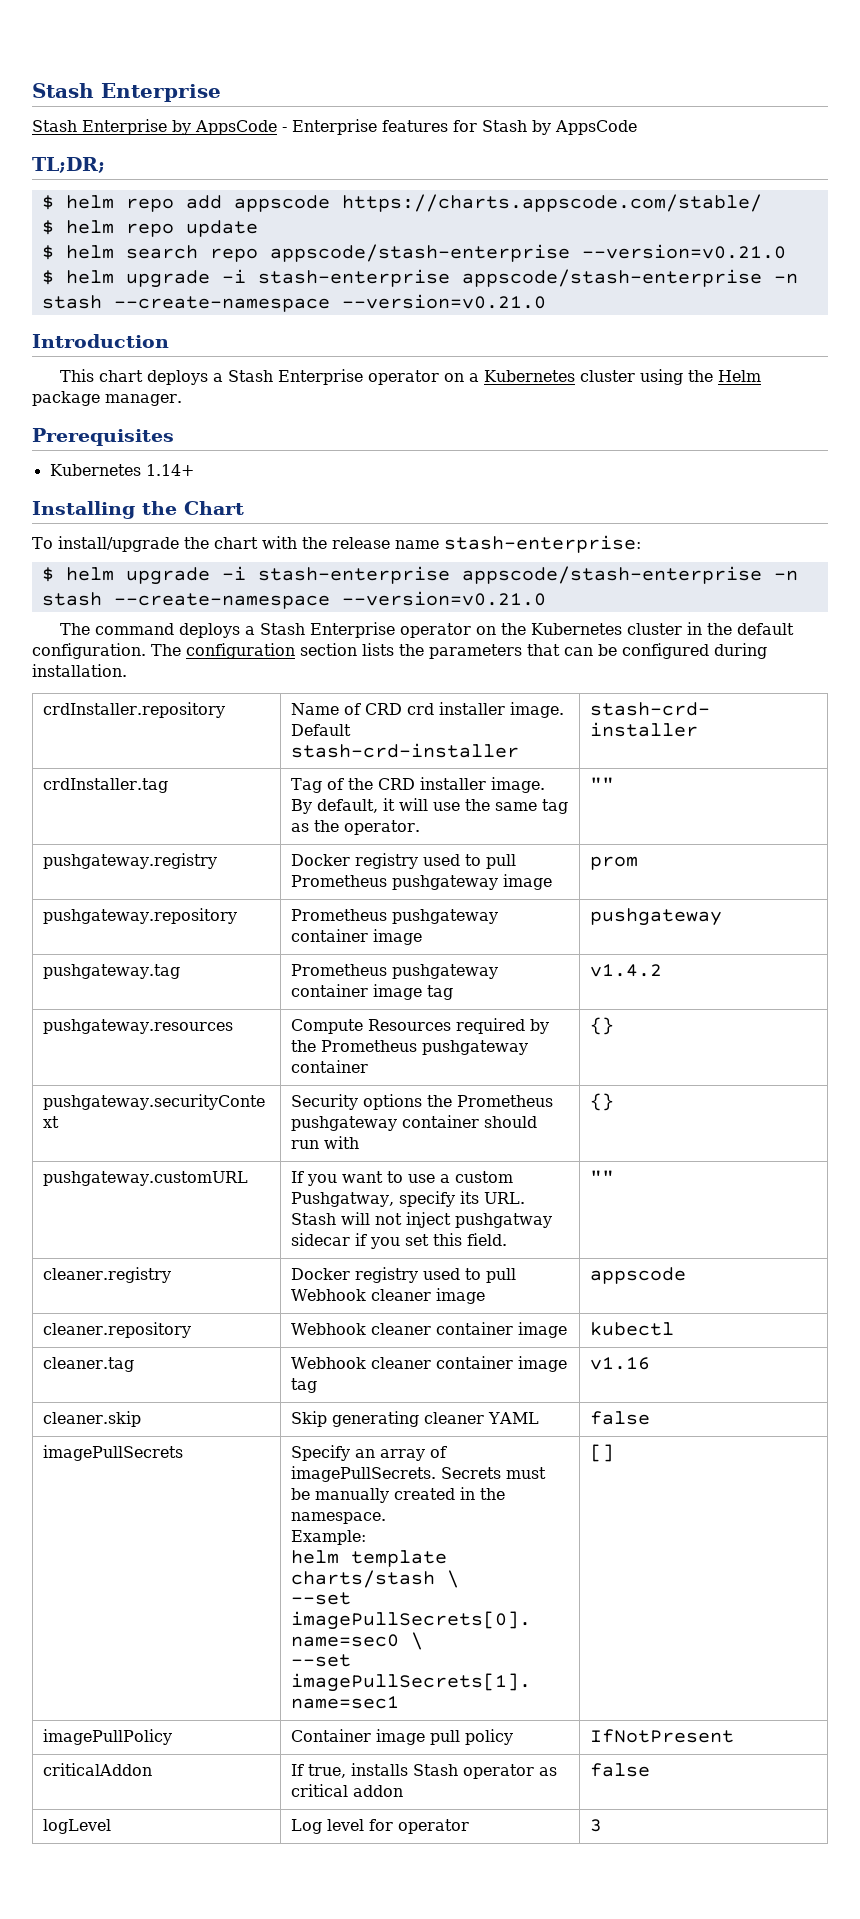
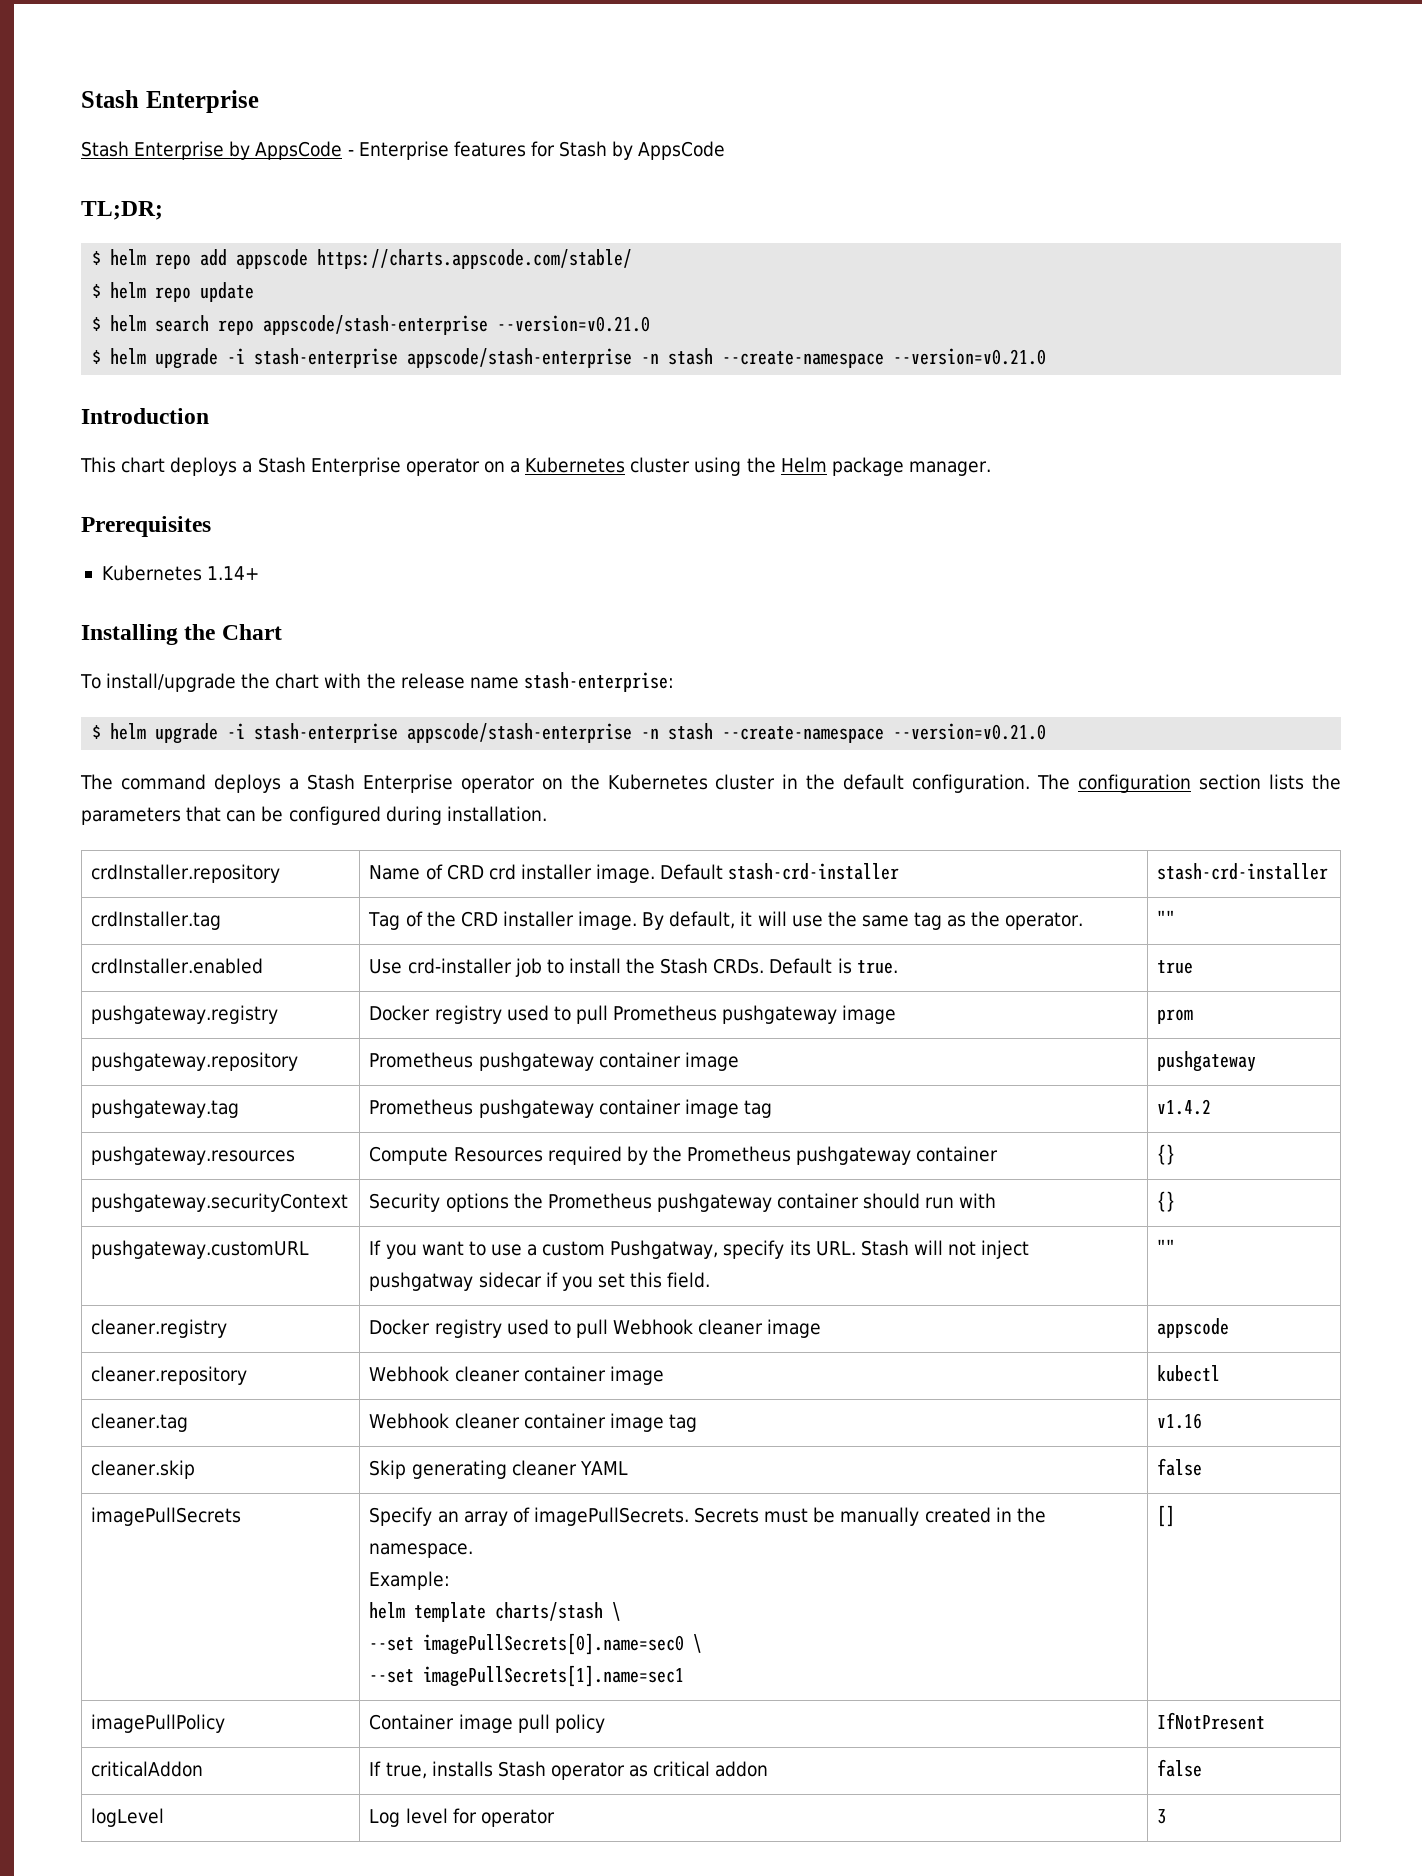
+ crdInstaller.enabled | Use crd-installer job to install the Stash CRDs. Default is true. | true

